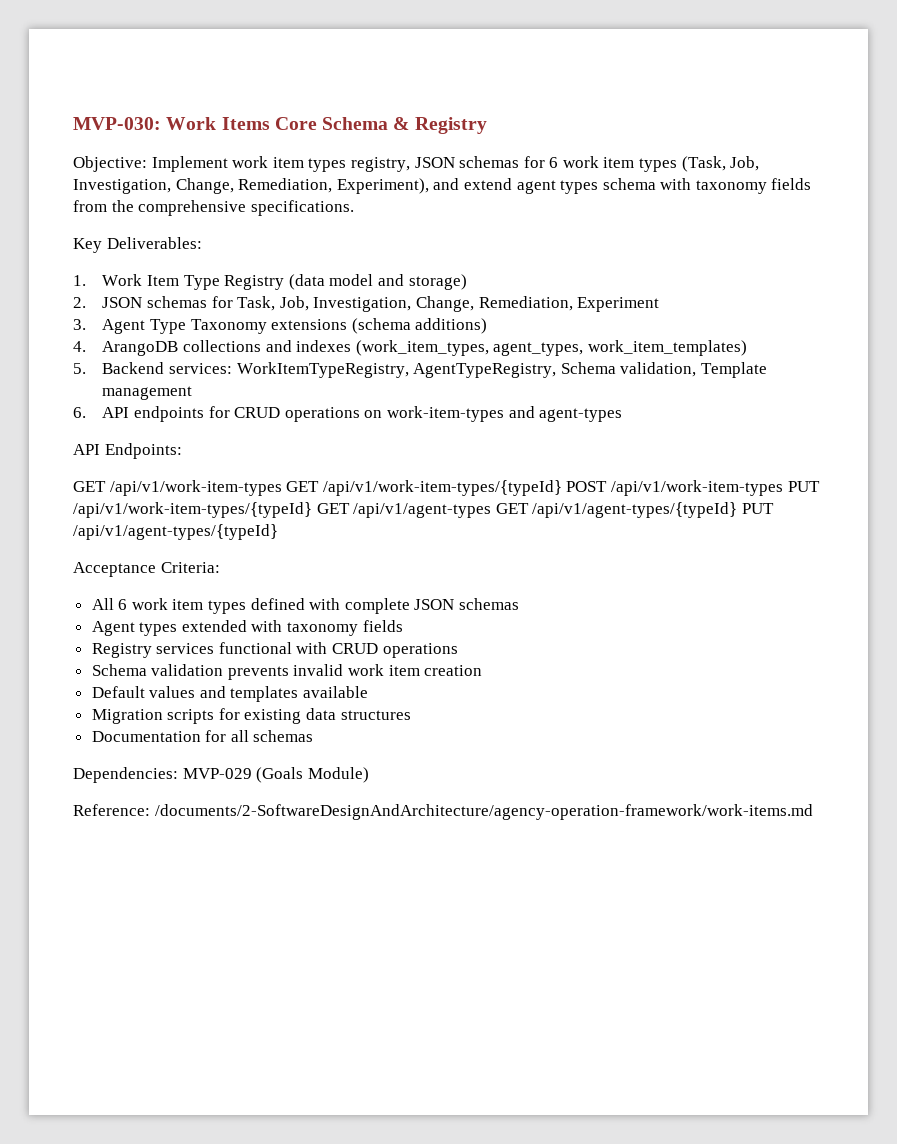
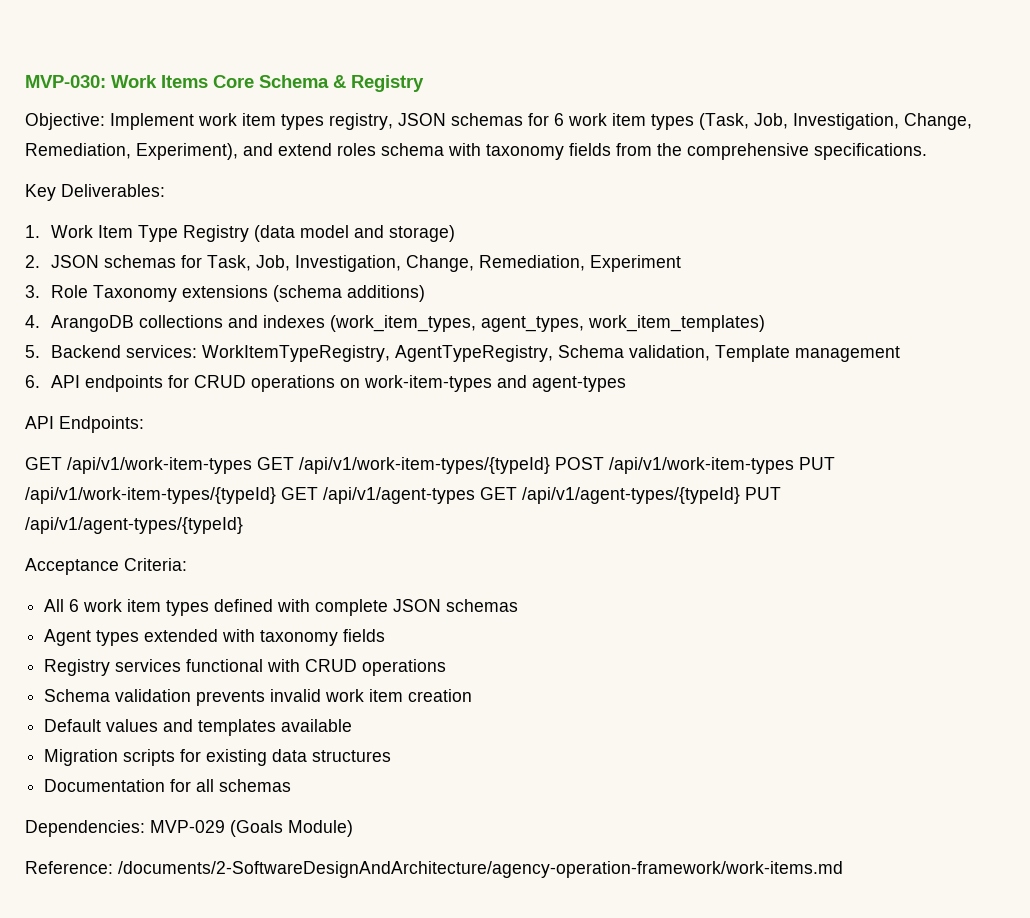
- Objective: Implement work item types registry, JSON schemas for 6 work item types (Task, Job, Investigation, Change, Remediation, Experiment), and extend agent types schema with taxonomy fields from the comprehensive specifications.
+ Objective: Implement work item types registry, JSON schemas for 6 work item types (Task, Job, Investigation, Change, Remediation, Experiment), and extend roles schema with taxonomy fields from the comprehensive specifications.
- 3. Agent Type Taxonomy extensions (schema additions)
+ 3. Role Taxonomy extensions (schema additions)

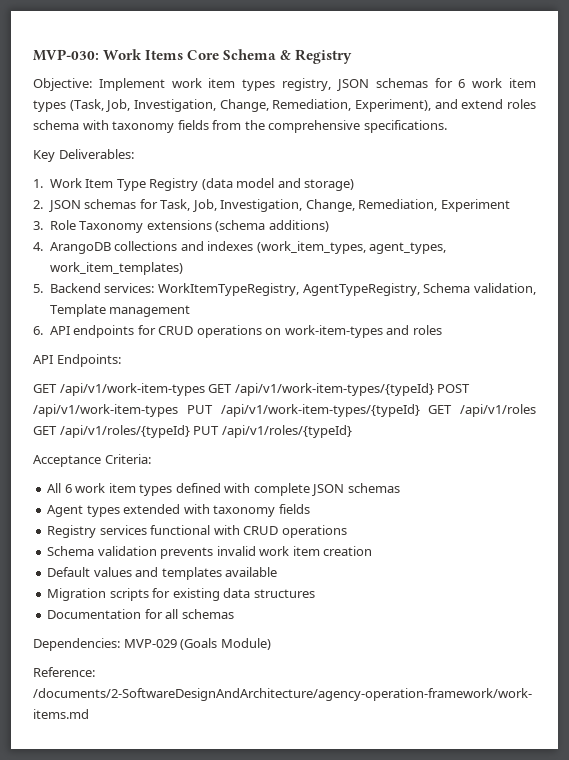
- 6. API endpoints for CRUD operations on work-item-types and agent-types
+ 6. API endpoints for CRUD operations on work-item-types and roles
- GET /api/v1/work-item-types GET /api/v1/work-item-types/{typeId} POST /api/v1/work-item-types PUT /api/v1/work-item-types/{typeId} GET /api/v1/agent-types GET /api/v1/agent-types/{typeId} PUT /api/v1/agent-types/{typeId}
+ GET /api/v1/work-item-types GET /api/v1/work-item-types/{typeId} POST /api/v1/work-item-types PUT /api/v1/work-item-types/{typeId} GET /api/v1/roles GET /api/v1/roles/{typeId} PUT /api/v1/roles/{typeId}

